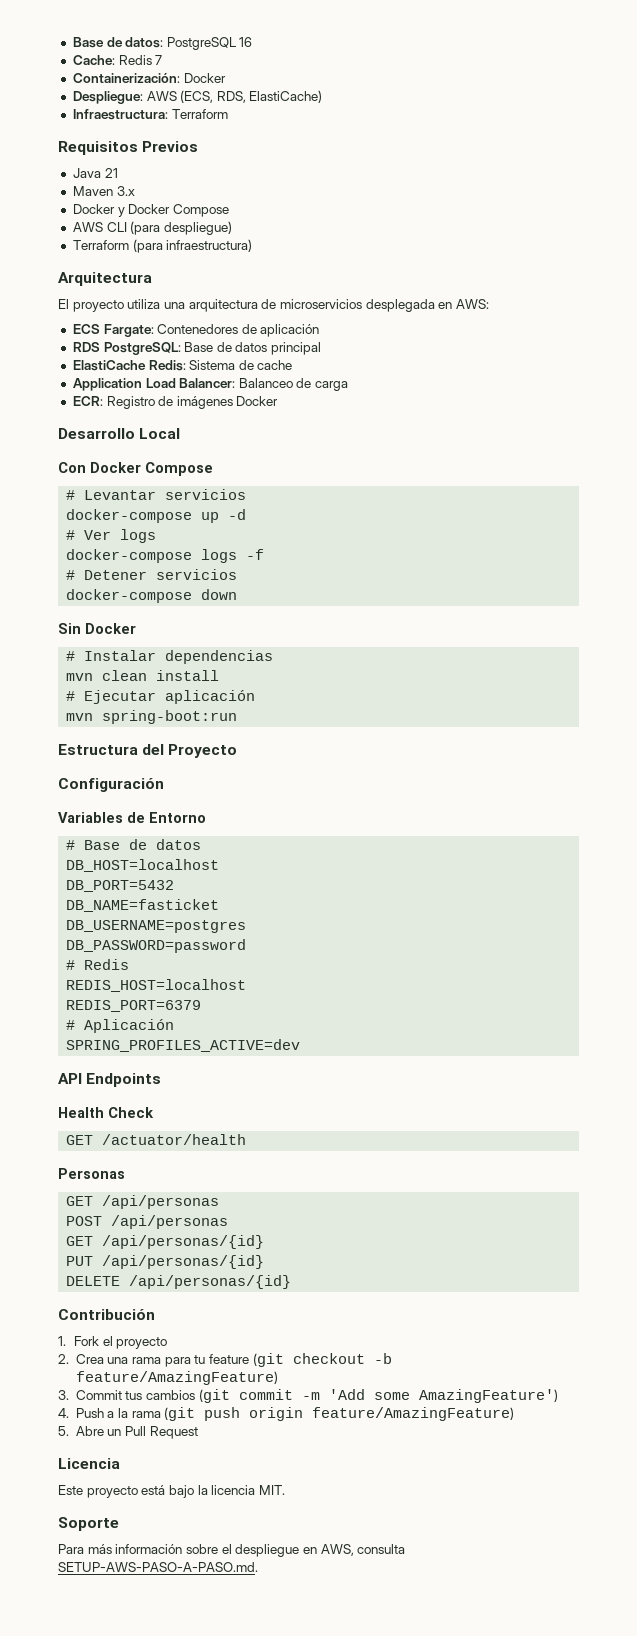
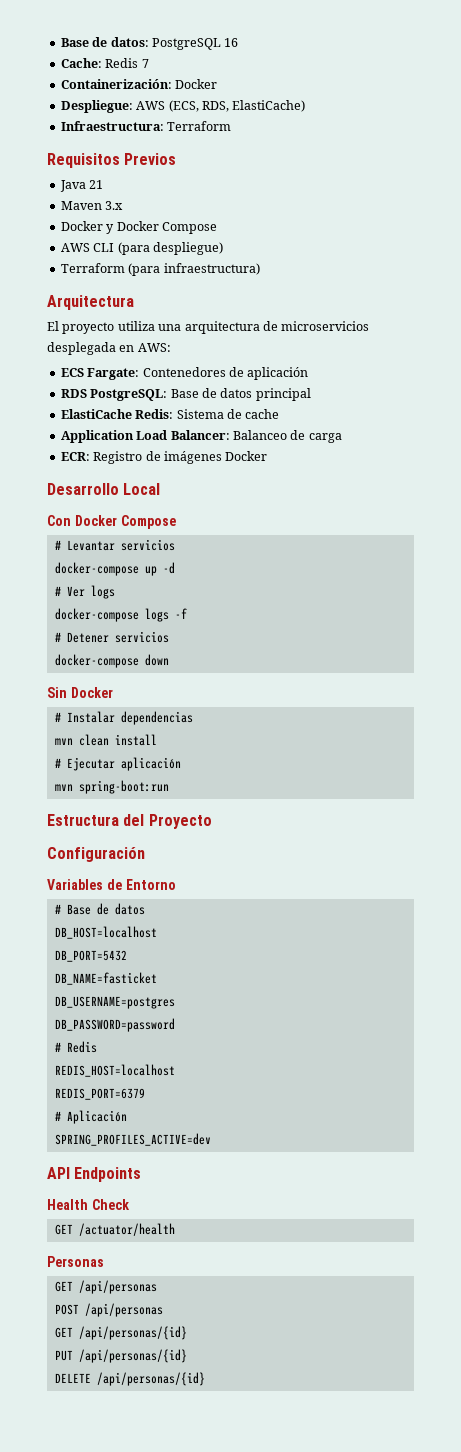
- Contribución
- 1. Fork el proyecto
- 2. Crea una rama para tu feature (git checkout -b feature/AmazingFeature)
- 3. Commit tus cambios (git commit -m 'Add some AmazingFeature')
- 4. Push a la rama (git push origin feature/AmazingFeature)
- 5. Abre un Pull Request
- Licencia
- Este proyecto está bajo la licencia MIT.
- Soporte
- Para más información sobre el despliegue en AWS, consulta SETUP-AWS-PASO-A-PASO.md.

